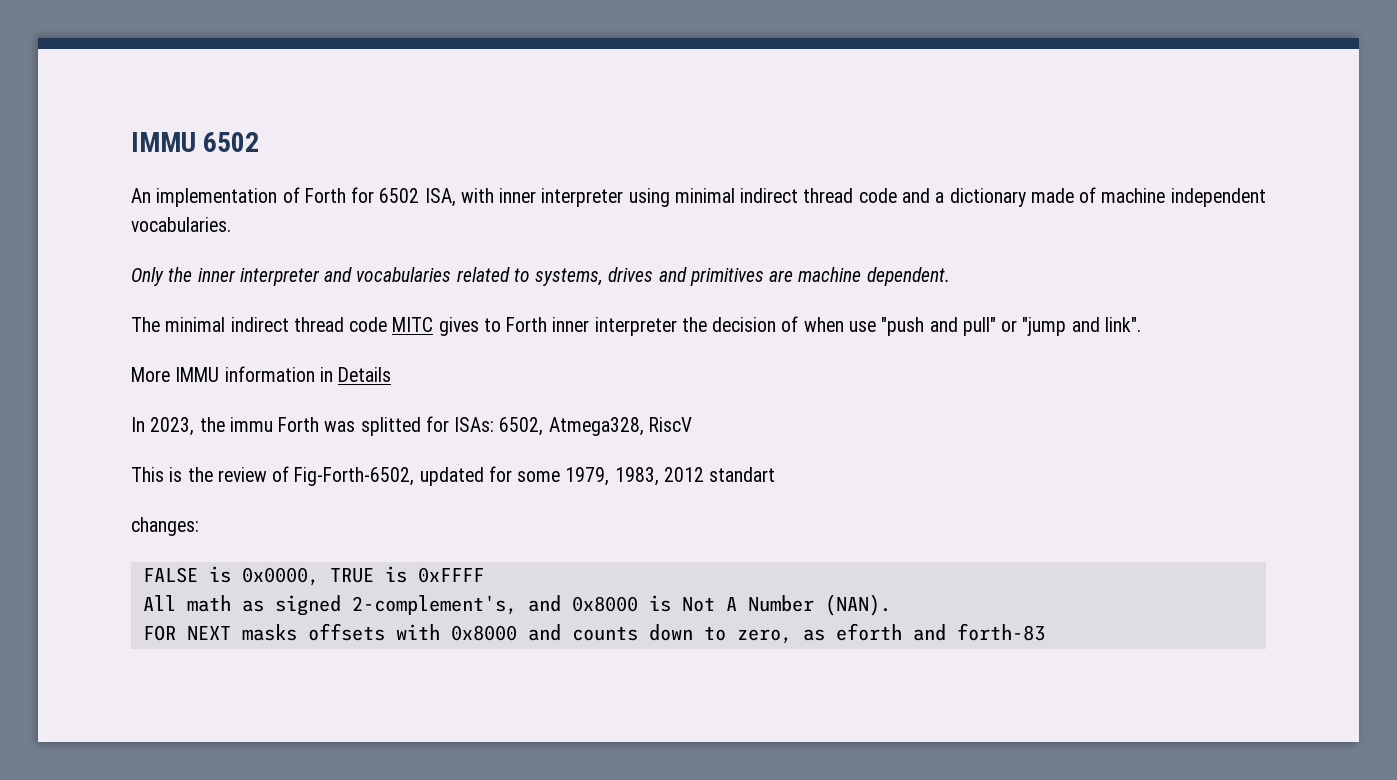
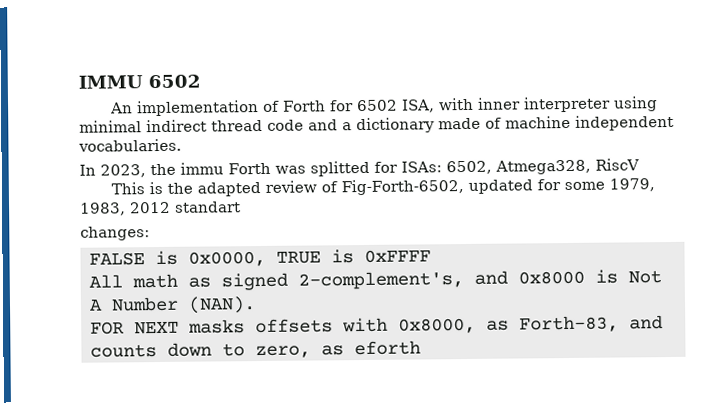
- Only the inner interpreter and vocabularies related to systems, drives and primitives are machine dependent.
- The minimal indirect thread code MITC gives to Forth inner interpreter the decision of when use "push and pull" or "jump and link".
- More IMMU information in Details
- This is the review of Fig-Forth-6502, updated for some 1979, 1983, 2012 standart
+ This is the adapted review of Fig-Forth-6502, updated for some 1979, 1983, 2012 standart
- FOR NEXT masks offsets with 0x8000 and counts down to zero, as eforth and forth-83
+ FOR NEXT masks offsets with 0x8000, as Forth-83, and counts down to zero, as eforth

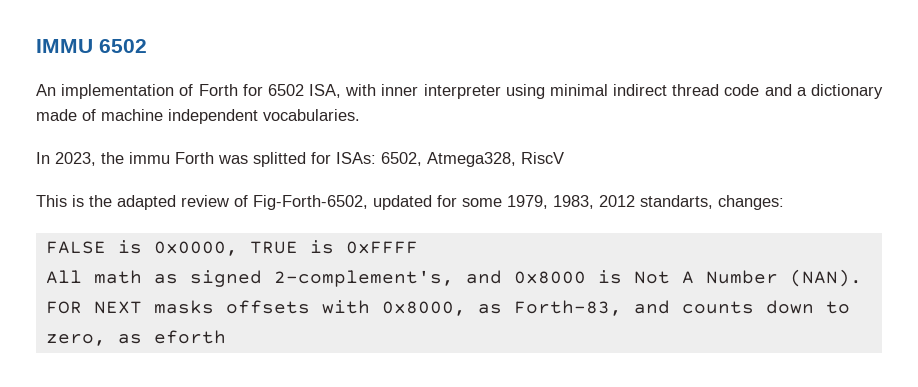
- This is the adapted review of Fig-Forth-6502, updated for some 1979, 1983, 2012 standart
- changes:
+ This is the adapted review of Fig-Forth-6502, updated for some 1979, 1983, 2012 standarts, changes:

